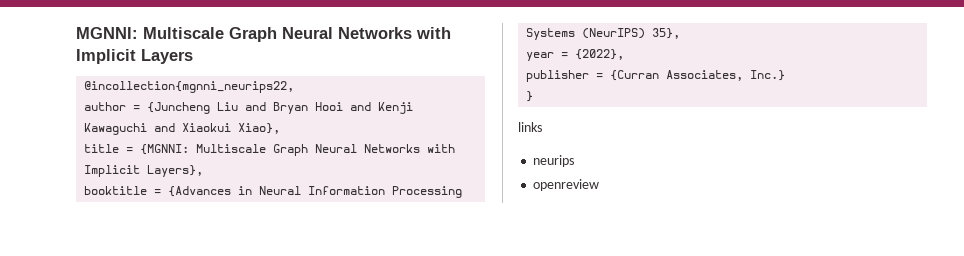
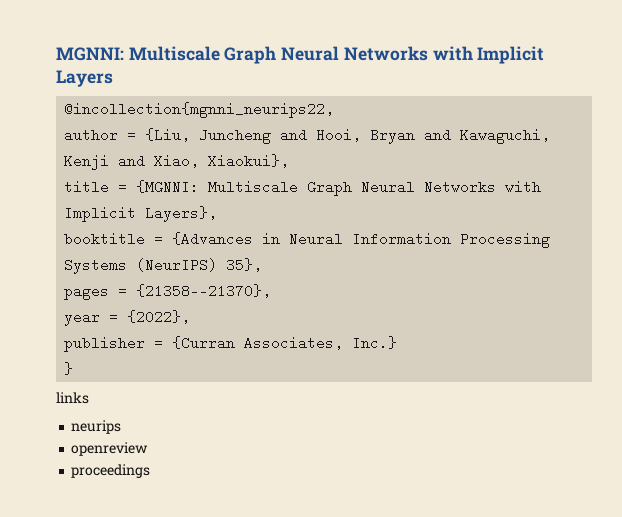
- author = {Juncheng Liu and Bryan Hooi and Kenji Kawaguchi and Xiaokui Xiao},
+ author = {Liu, Juncheng and Hooi, Bryan and Kawaguchi, Kenji and Xiao, Xiaokui},
+ pages = {21358--21370},
+ proceedings

